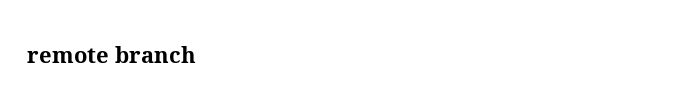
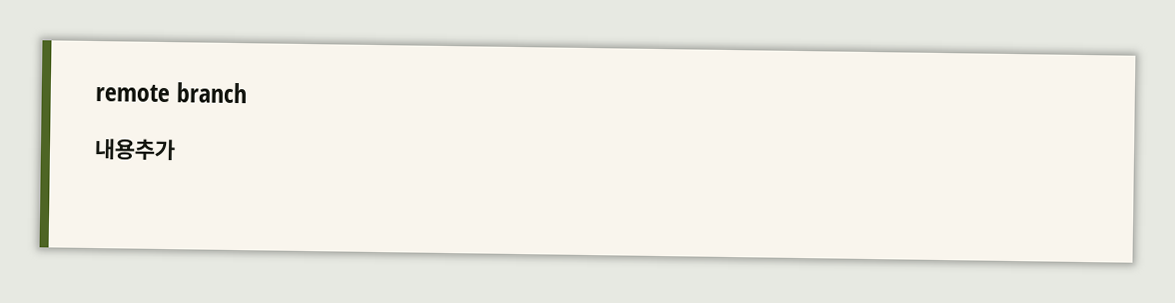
+ 내용추가

